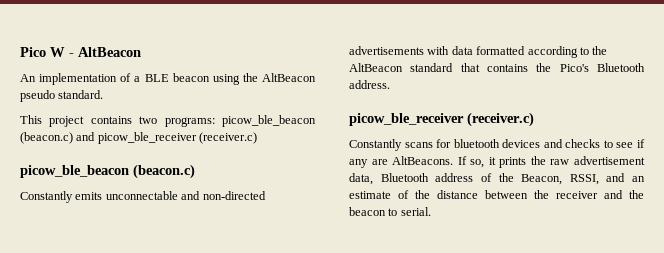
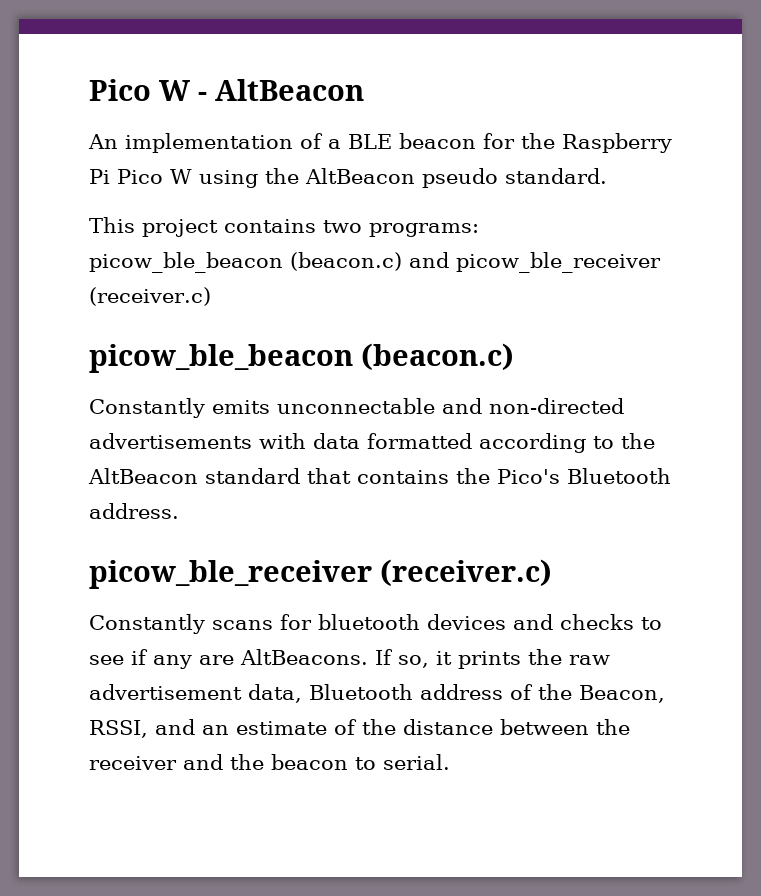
- An implementation of a BLE beacon using the AltBeacon pseudo standard.
+ An implementation of a BLE beacon for the Raspberry Pi Pico W using the AltBeacon pseudo standard.

